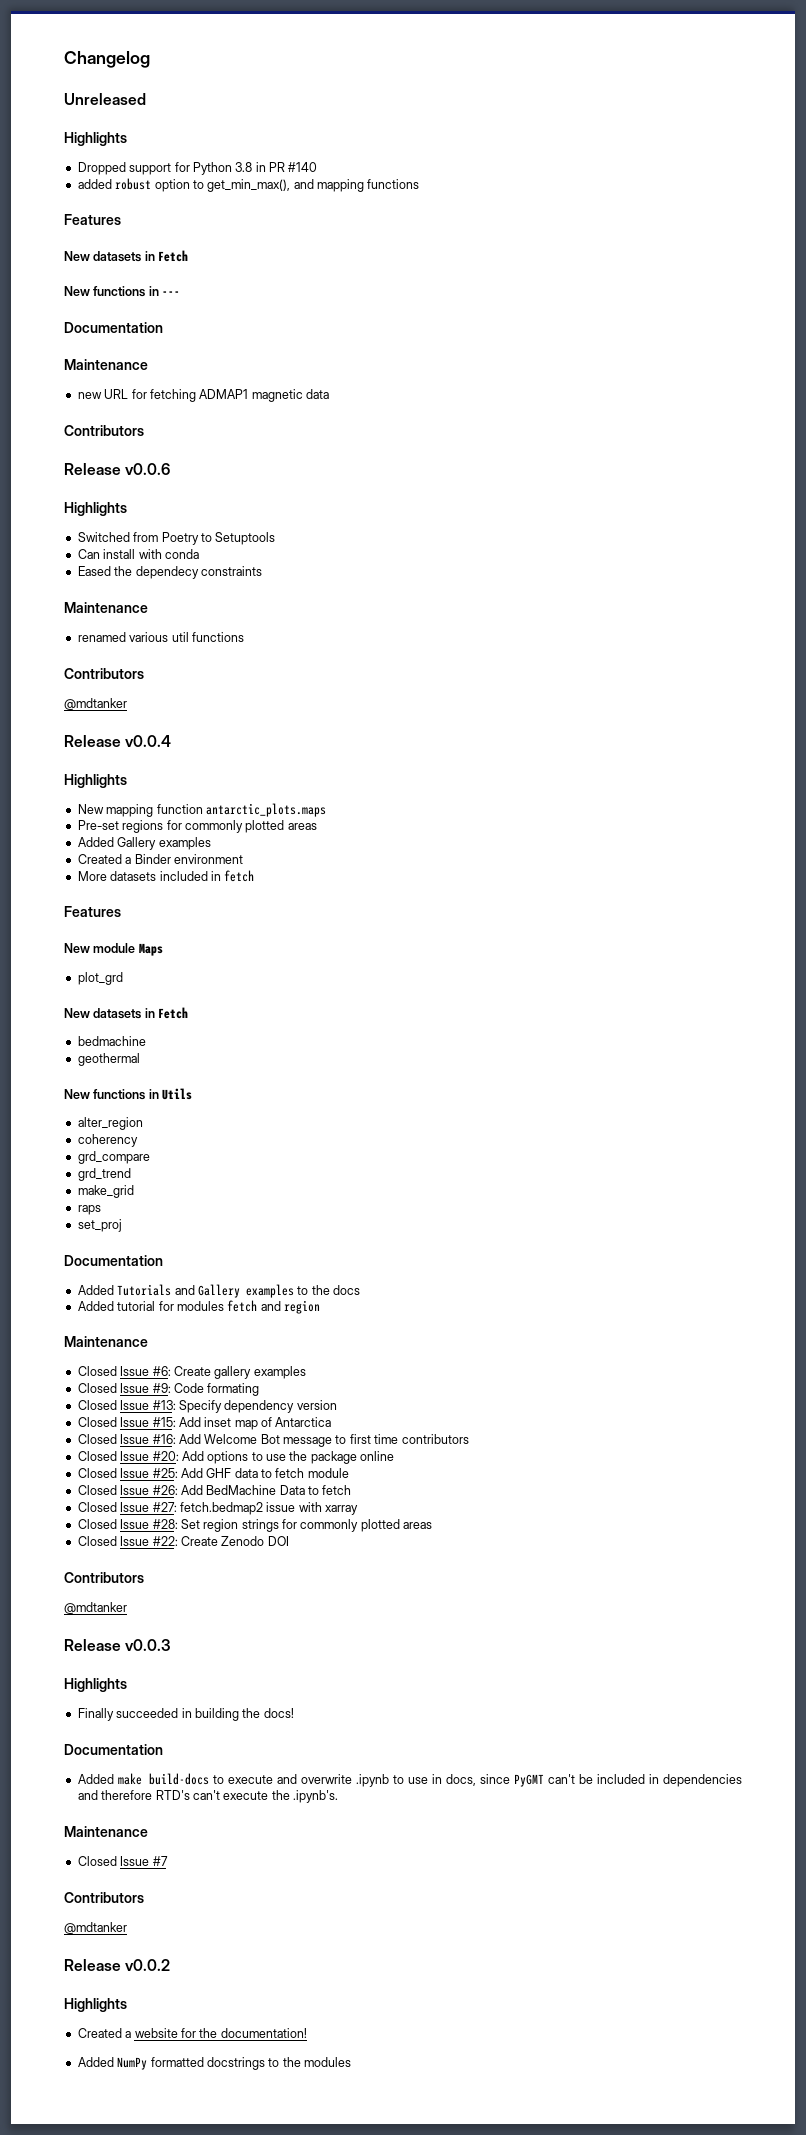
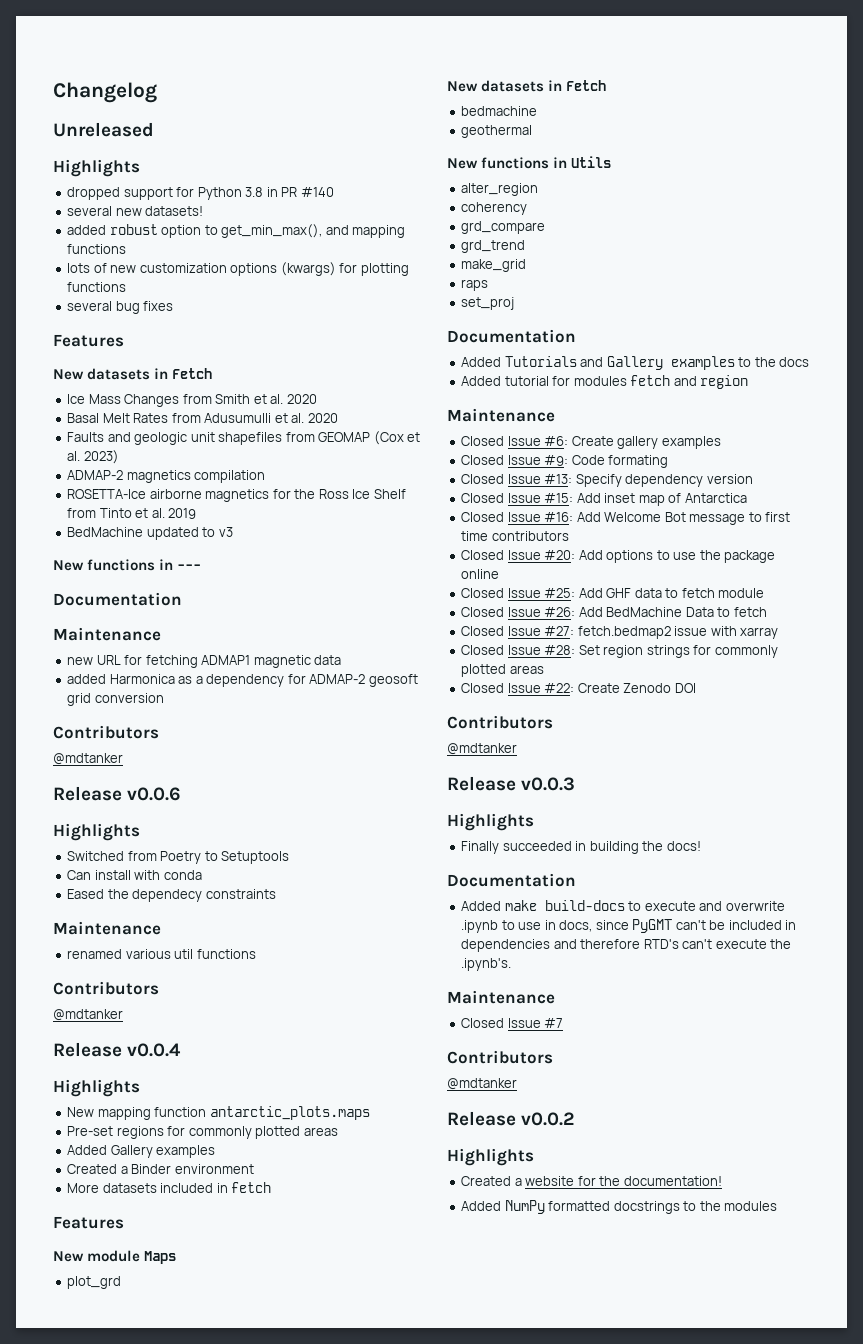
- Dropped support for Python 3.8 in PR #140
+ dropped support for Python 3.8 in PR #140
+ several new datasets!
+ lots of new customization options (kwargs) for plotting functions
+ several bug fixes
+ Ice Mass Changes from Smith et al. 2020
+ Basal Melt Rates from Adusumulli et al. 2020
+ Faults and geologic unit shapefiles from GEOMAP (Cox et al. 2023)
+ ADMAP-2 magnetics compilation
+ ROSETTA-Ice airborne magnetics for the Ross Ice Shelf from Tinto et al. 2019
+ BedMachine updated to v3
  new URL for fetching ADMAP1 magnetic data
+ added Harmonica as a dependency for ADMAP-2 geosoft grid conversion
  Contributors
+ @mdtanker

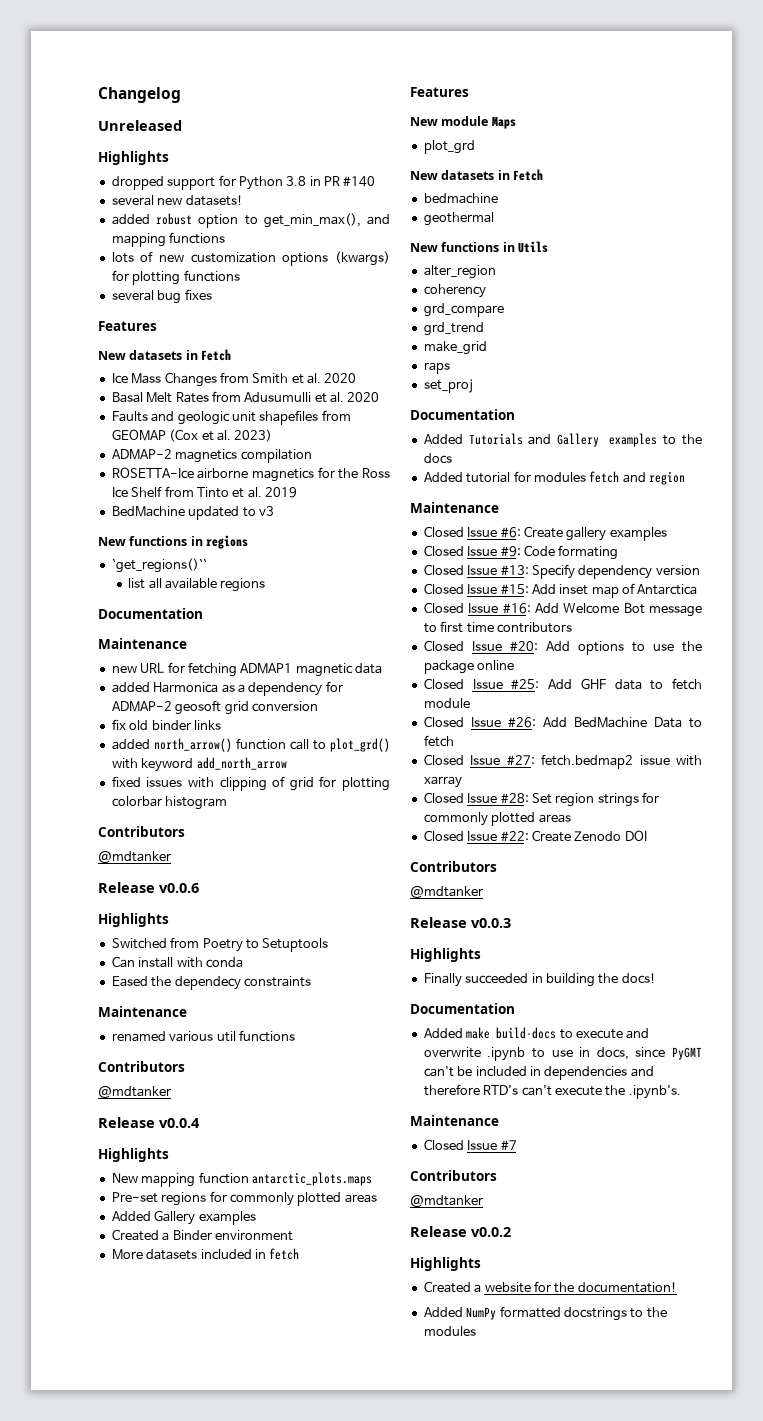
- New functions in ---
+ New functions in regions
+ `get_regions()``
+ list all available regions
+ fix old binder links
+ added north_arrow() function call to plot_grd() with keyword add_north_arrow
+ fixed issues with clipping of grid for plotting colorbar histogram

